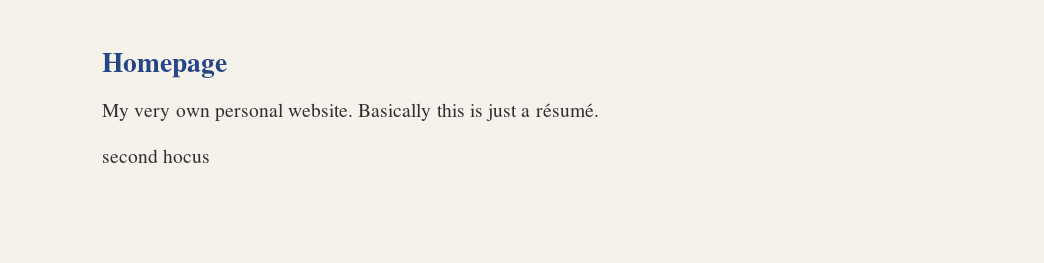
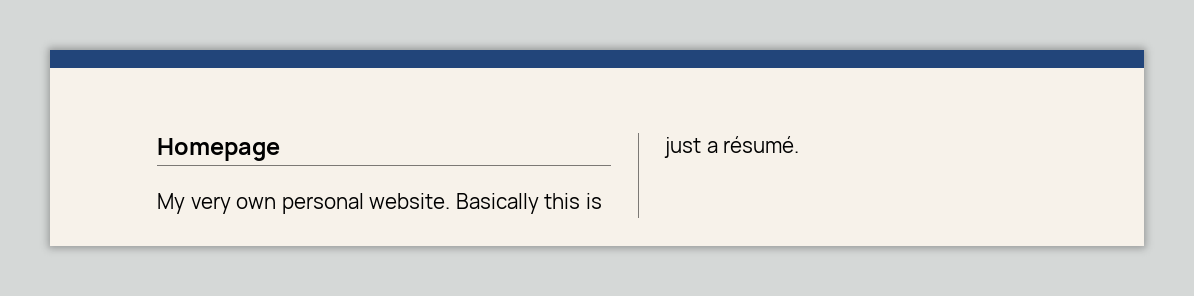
- second hocus

